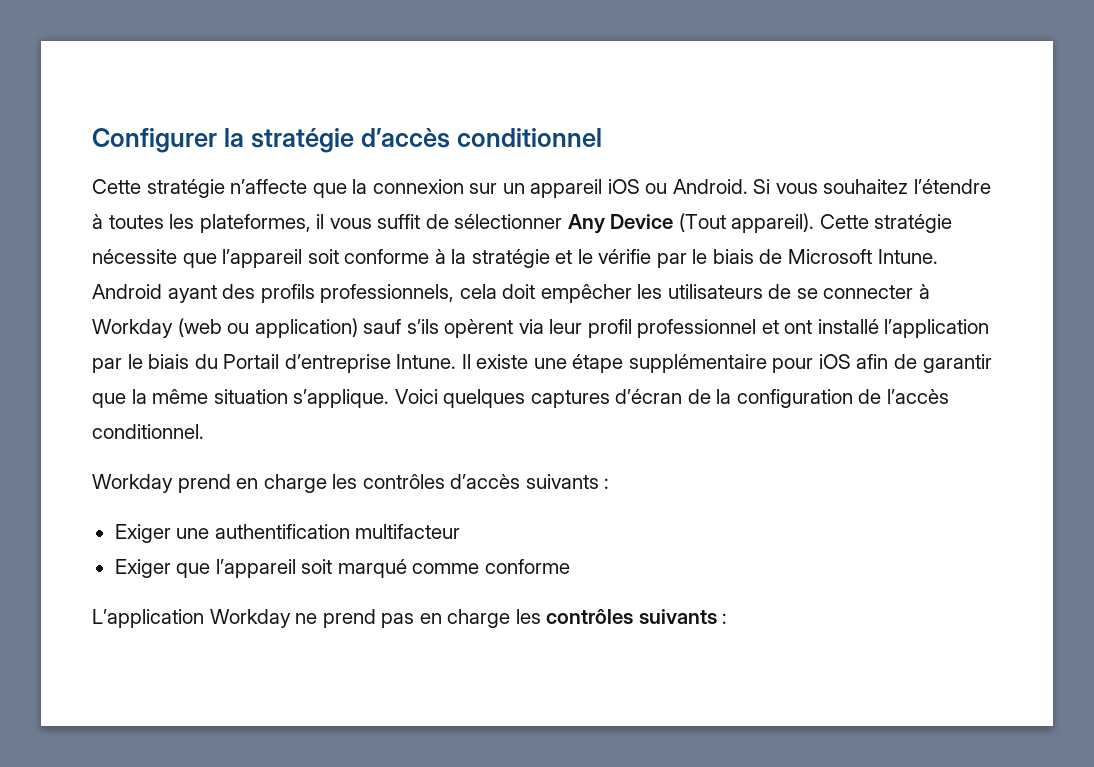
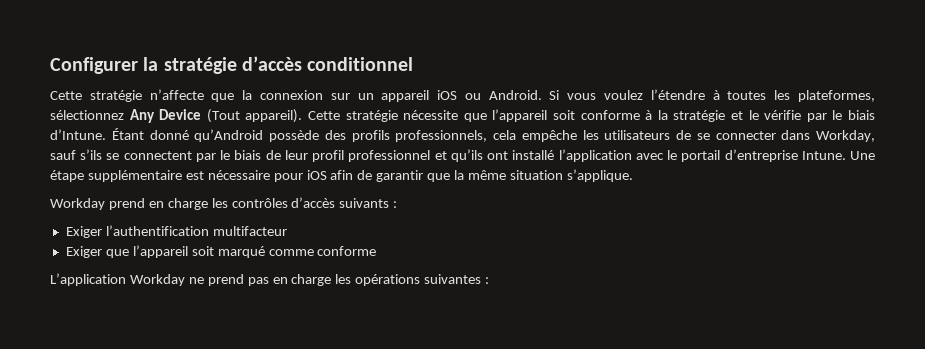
- Si vous souhaitez l’étendre à toutes les plateformes, il vous suffit de sélectionner Any Device (Tout appareil).
+ Si vous voulez l’étendre à toutes les plateformes, sélectionnez Any Device (Tout appareil).
- Cette stratégie nécessite que l’appareil soit conforme à la stratégie et le vérifie par le biais de Microsoft Intune. Android ayant des profils professionnels, cela doit empêcher les utilisateurs de se connecter à Workday (web ou application) sauf s’ils opèrent via leur profil professionnel et ont installé l’application par le biais du Portail d’entreprise Intune. Il existe une étape supplémentaire pour iOS afin de garantir que la même situation s’applique. Voici quelques captures d’écran de la configuration de l’accès conditionnel.
+ Cette stratégie nécessite que l’appareil soit conforme à la stratégie et le vérifie par le biais d’Intune. Étant donné qu’Android possède des profils professionnels, cela empêche les utilisateurs de se connecter dans Workday, sauf s’ils se connectent par le biais de leur profil professionnel et qu’ils ont installé l’application avec le portail d’entreprise Intune. Une étape supplémentaire est nécessaire pour iOS afin de garantir que la même situation s’applique.
- Exiger une authentification multifacteur
+ Exiger l’authentification multifacteur
- L’application Workday ne prend pas en charge les contrôles suivants :
+ L’application Workday ne prend pas en charge les opérations suivantes :

